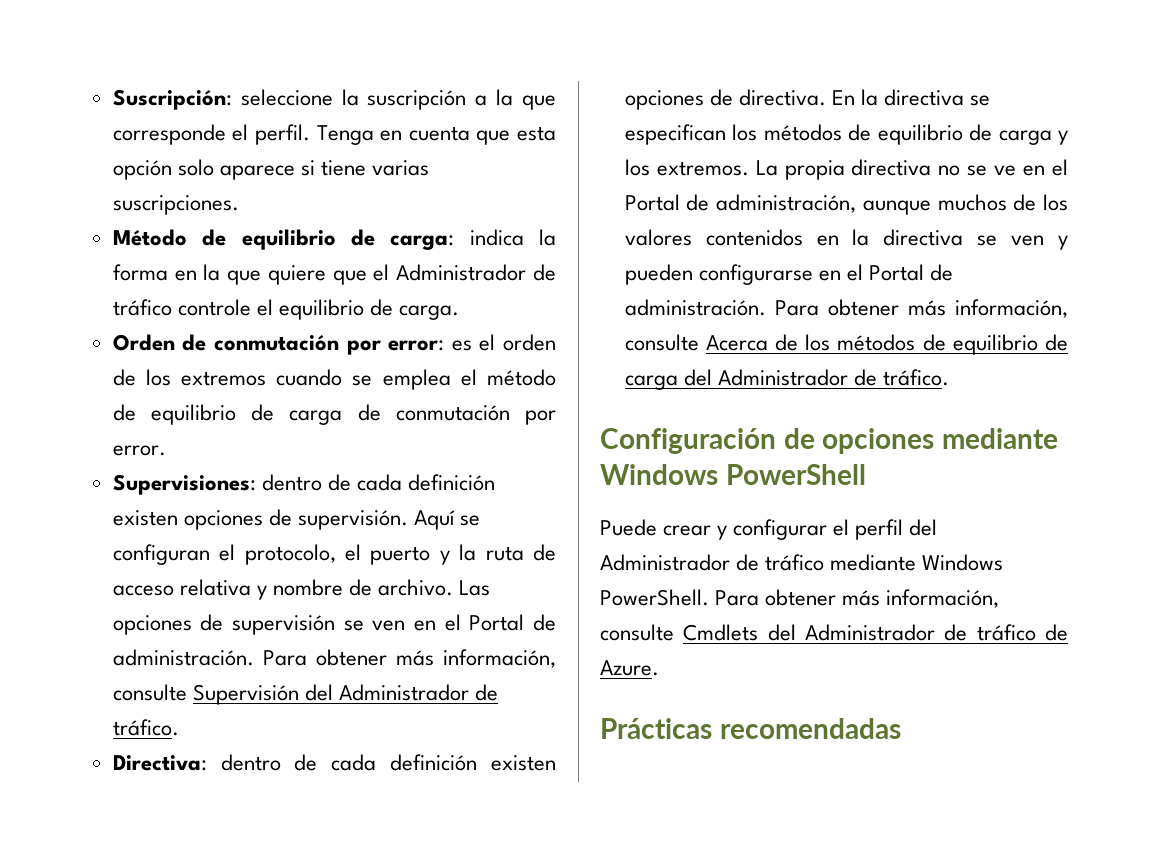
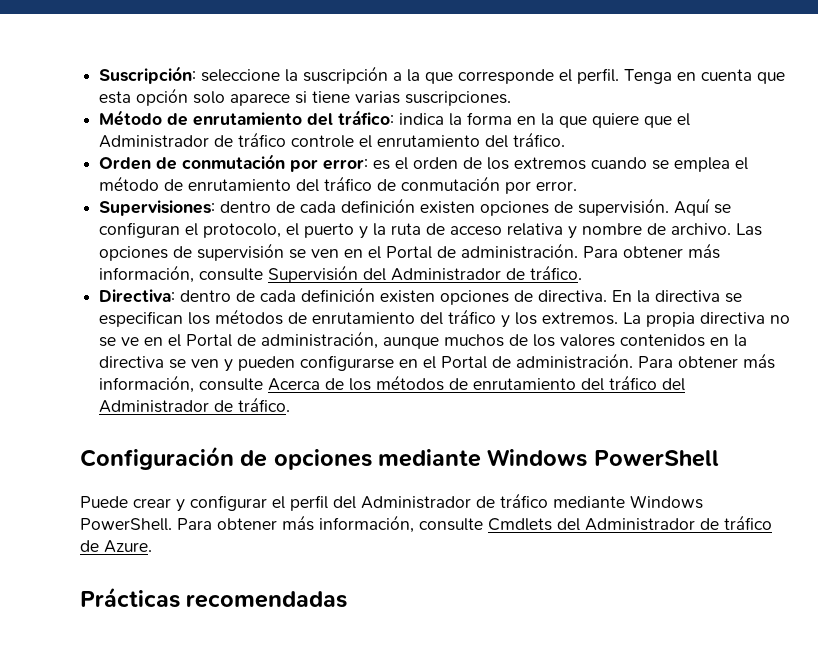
- Método de equilibrio de carga: indica la forma en la que quiere que el Administrador de tráfico controle el equilibrio de carga.
+ Método de enrutamiento del tráfico: indica la forma en la que quiere que el Administrador de tráfico controle el enrutamiento del tráfico.
- Orden de conmutación por error: es el orden de los extremos cuando se emplea el método de equilibrio de carga de conmutación por error.
+ Orden de conmutación por error: es el orden de los extremos cuando se emplea el método de enrutamiento del tráfico de conmutación por error.
- En la directiva se especifican los métodos de equilibrio de carga y los extremos.
+ En la directiva se especifican los métodos de enrutamiento del tráfico y los extremos.
- Para obtener más información, consulte Acerca de los métodos de equilibrio de carga del Administrador de tráfico.
+ Para obtener más información, consulte Acerca de los métodos de enrutamiento del tráfico del Administrador de tráfico.

